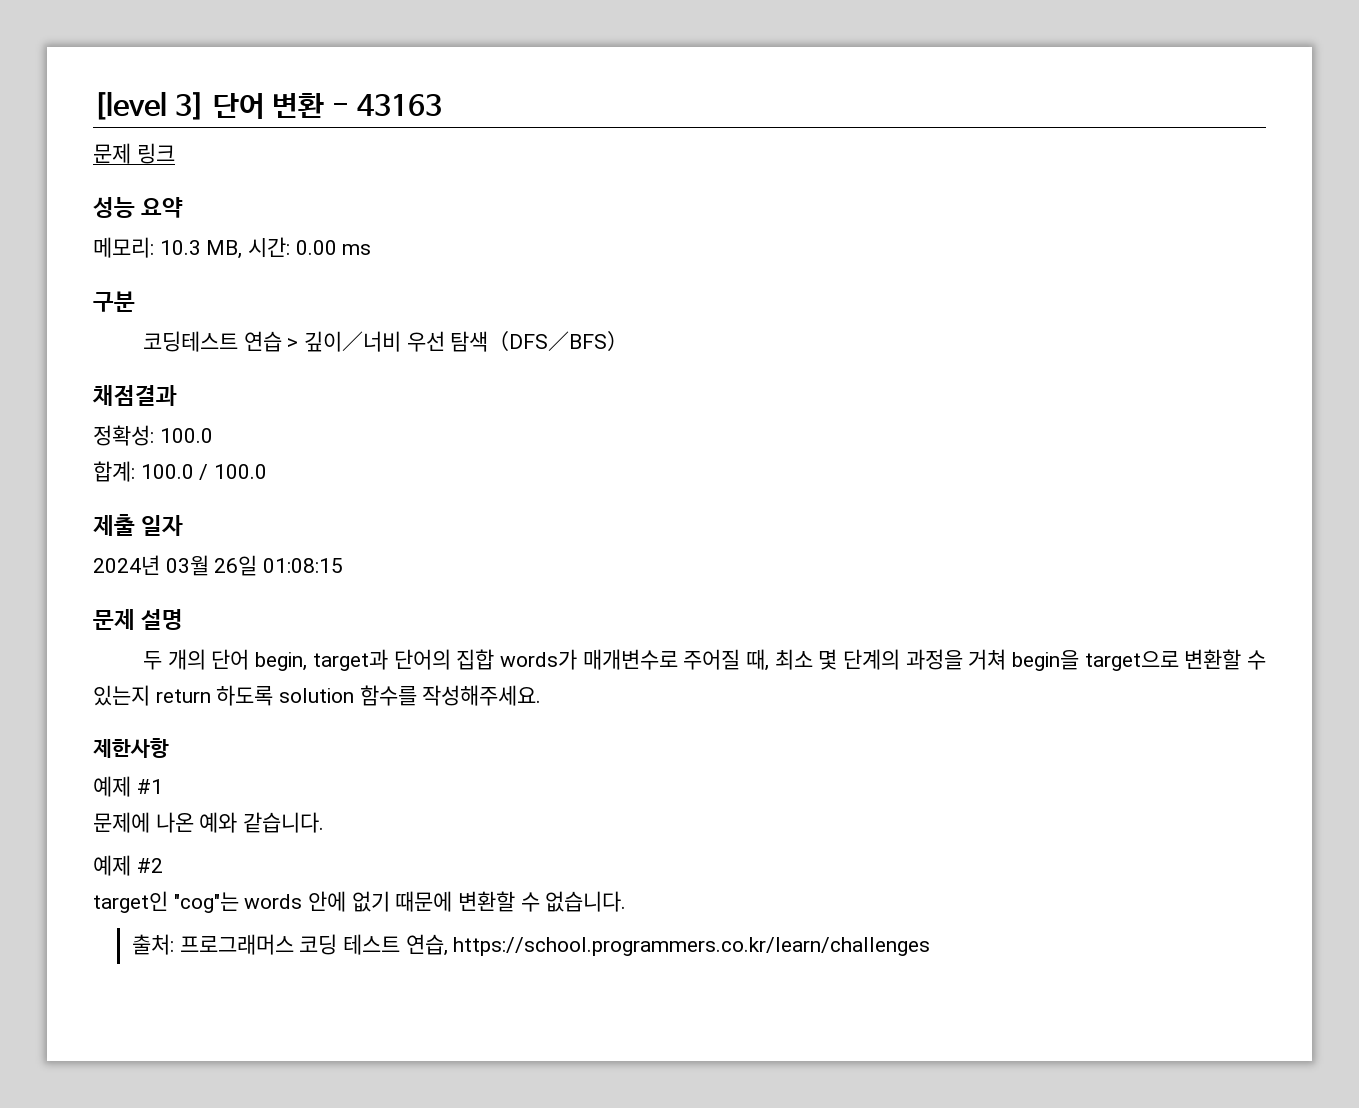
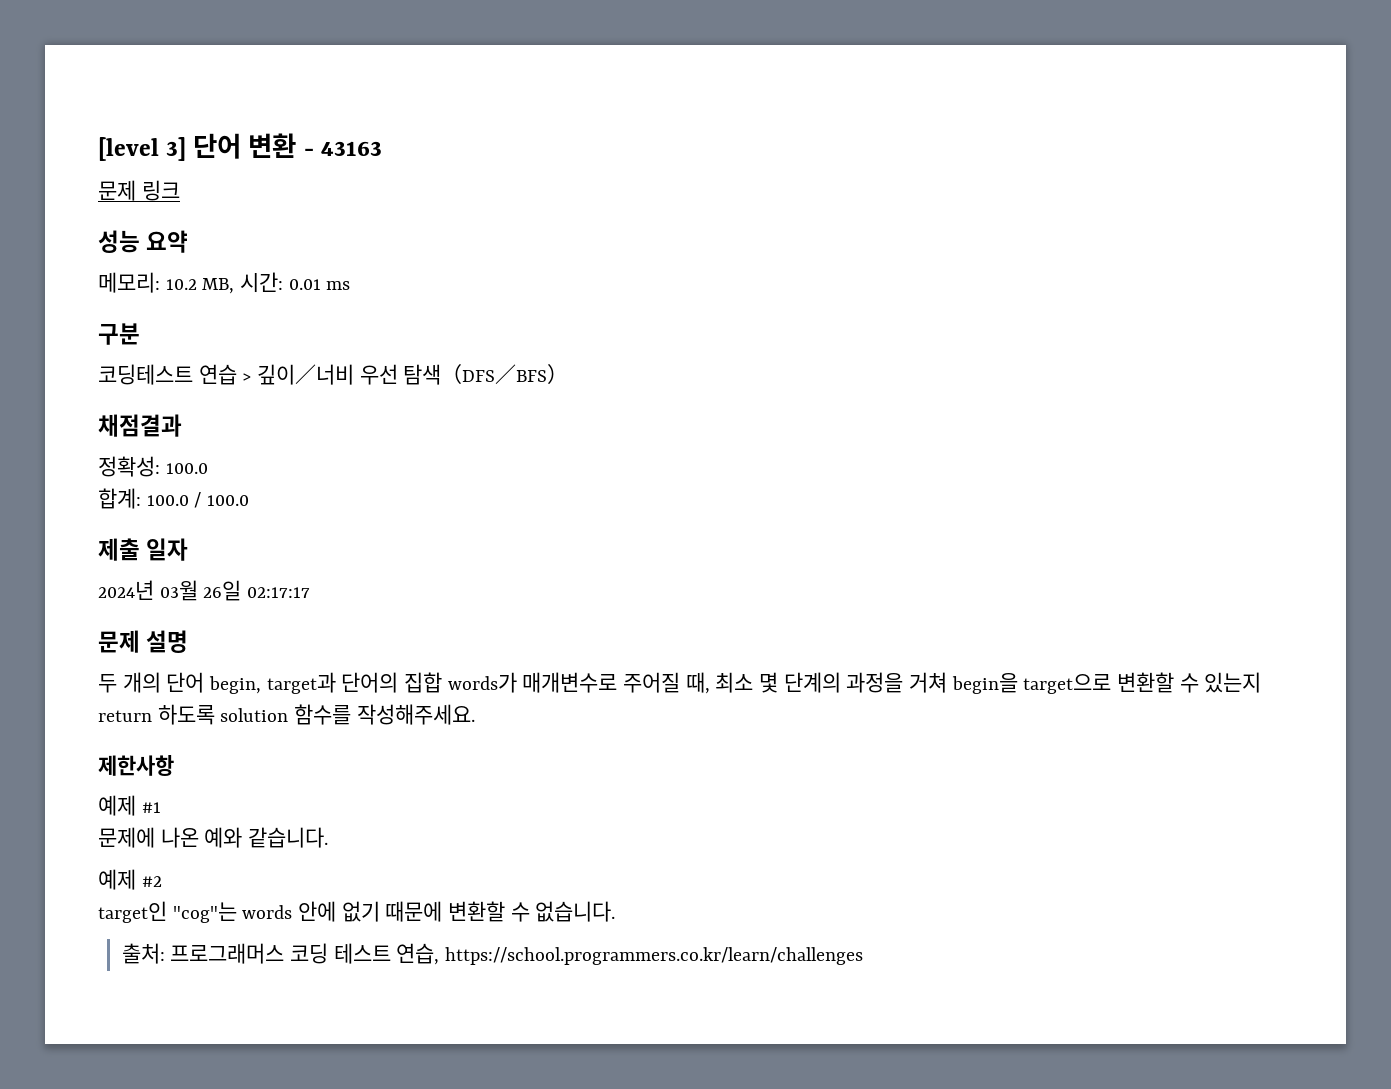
- 메모리: 10.3 MB, 시간: 0.00 ms
+ 메모리: 10.2 MB, 시간: 0.01 ms
- 2024년 03월 26일 01:08:15
+ 2024년 03월 26일 02:17:17

